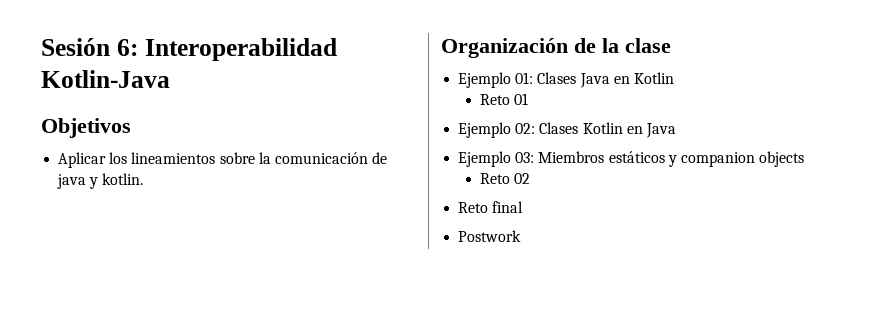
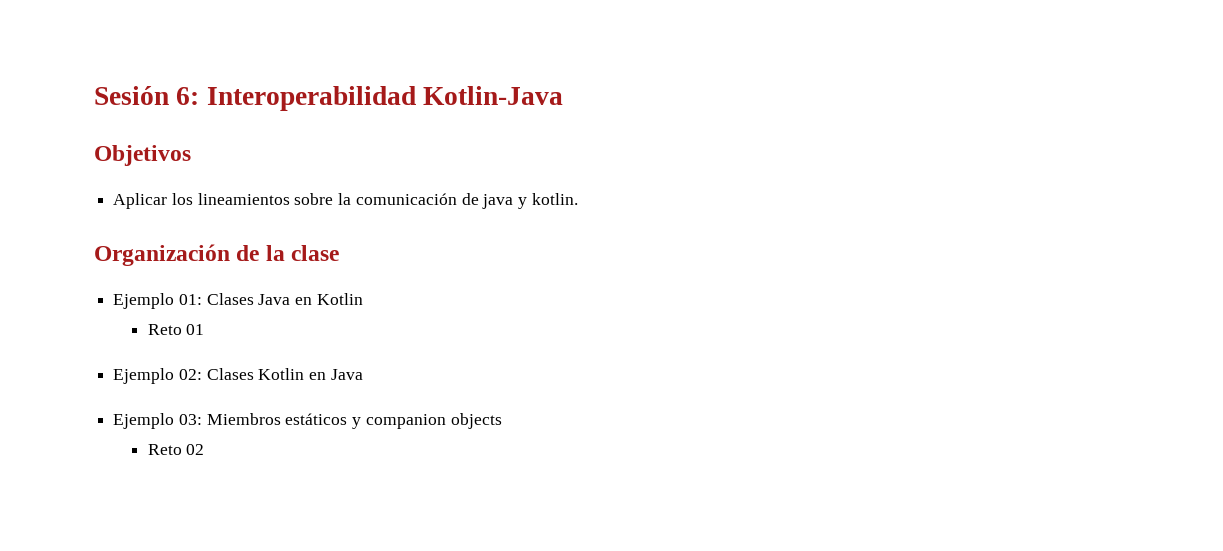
- Reto final
- Postwork

